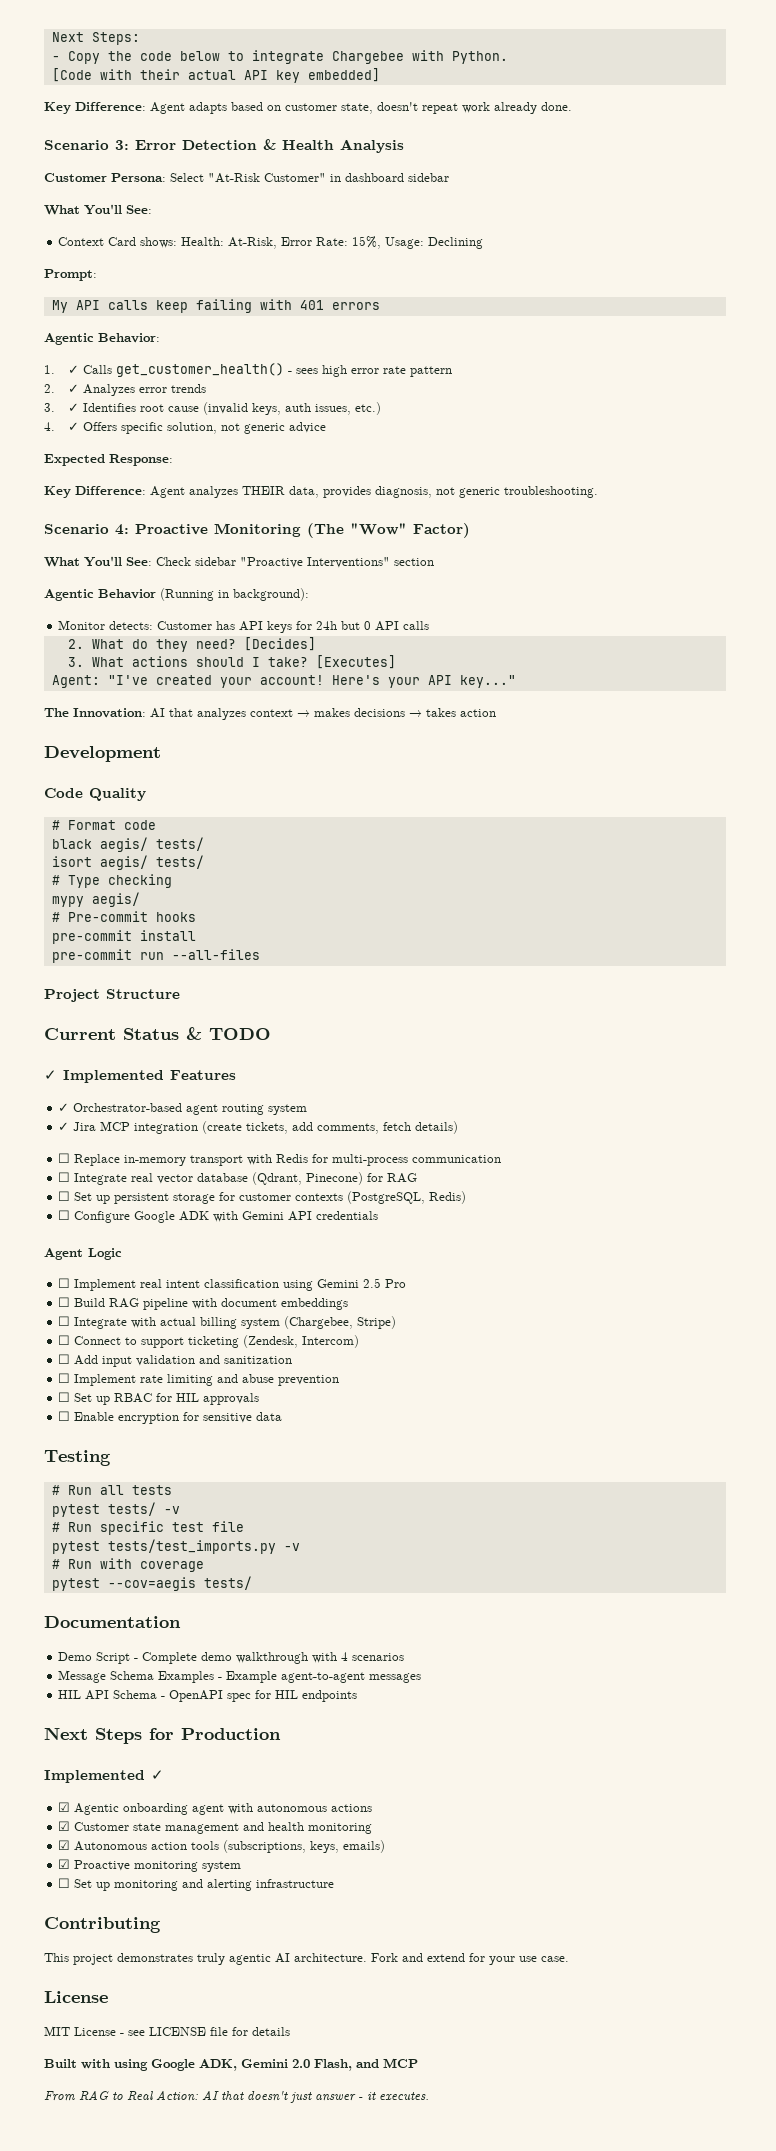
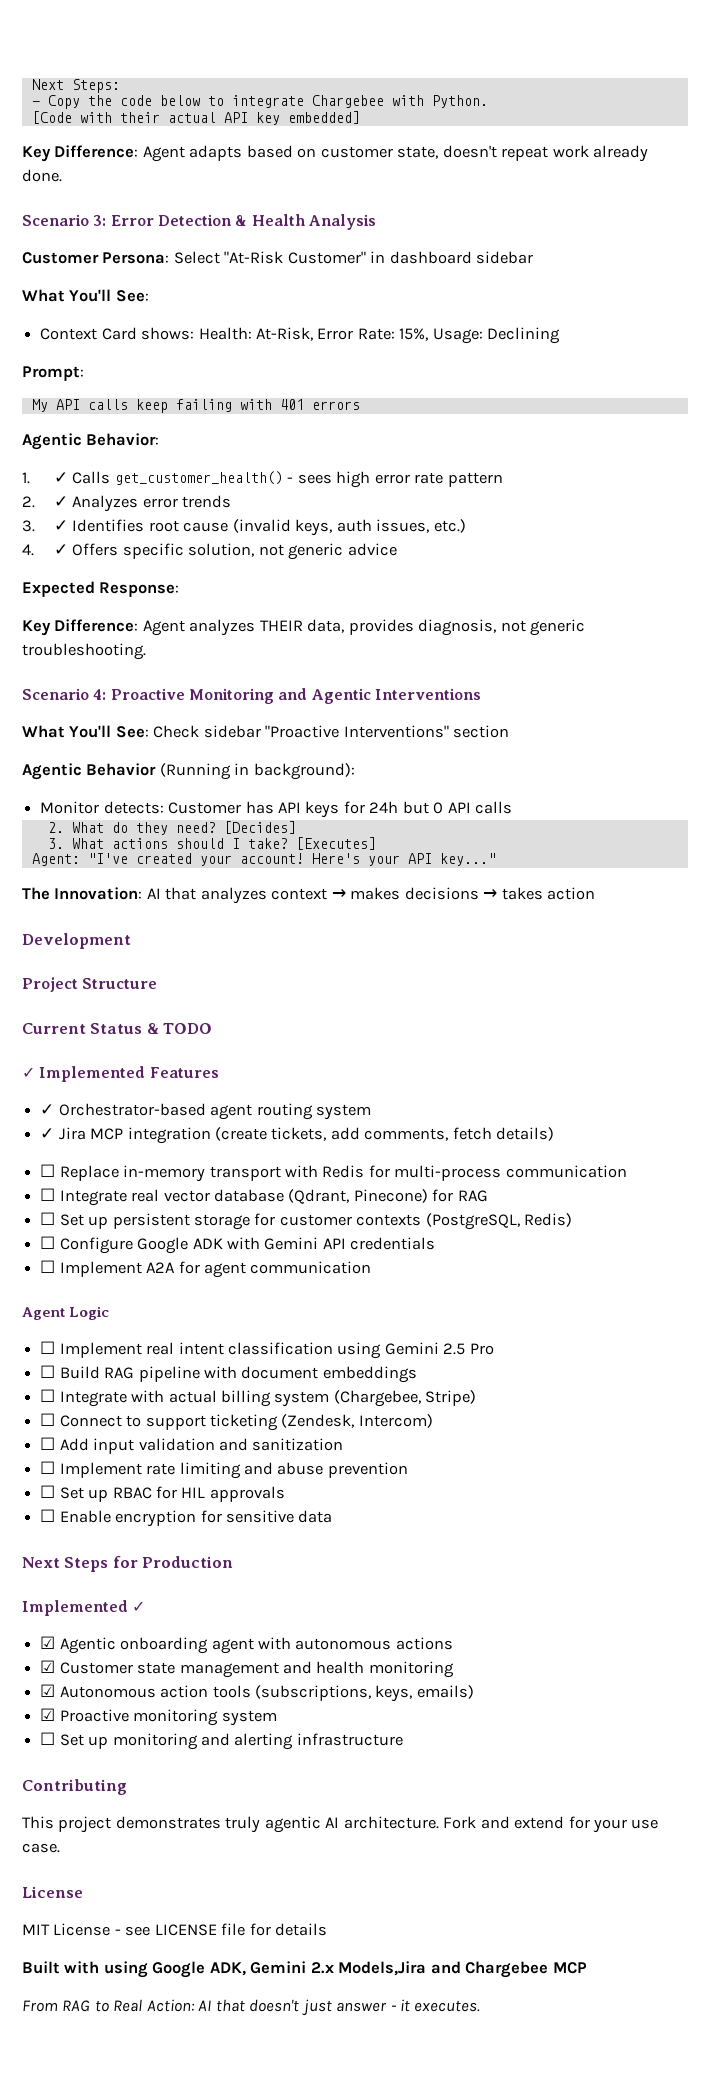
- Scenario 4: Proactive Monitoring (The "Wow" Factor)
+ Scenario 4: Proactive Monitoring and Agentic Interventions
- Code Quality
- # Format code
- black aegis/ tests/
- isort aegis/ tests/
- # Type checking
- mypy aegis/
- # Pre-commit hooks
- pre-commit install
- pre-commit run --all-files
+ ☐ Implement A2A for agent communication
- Testing
- # Run all tests
- pytest tests/ -v
- # Run specific test file
- pytest tests/test_imports.py -v
- # Run with coverage
- pytest --cov=aegis tests/
- Documentation
- Demo Script - Complete demo walkthrough with 4 scenarios
- Message Schema Examples - Example agent-to-agent messages
- HIL API Schema - OpenAPI spec for HIL endpoints
- Built with using Google ADK, Gemini 2.0 Flash, and MCP
+ Built with using Google ADK, Gemini 2.x Models,Jira and Chargebee MCP

